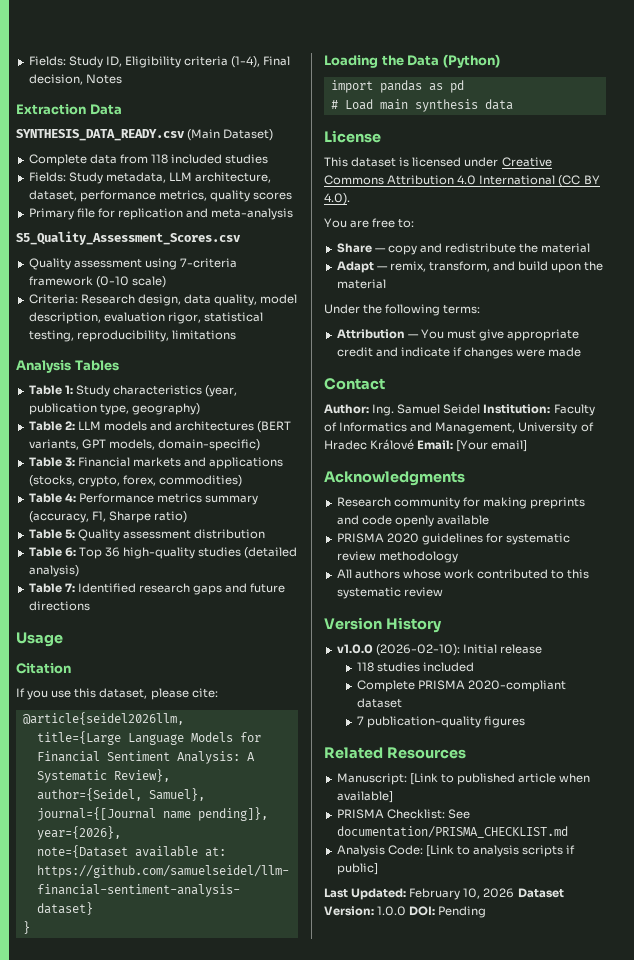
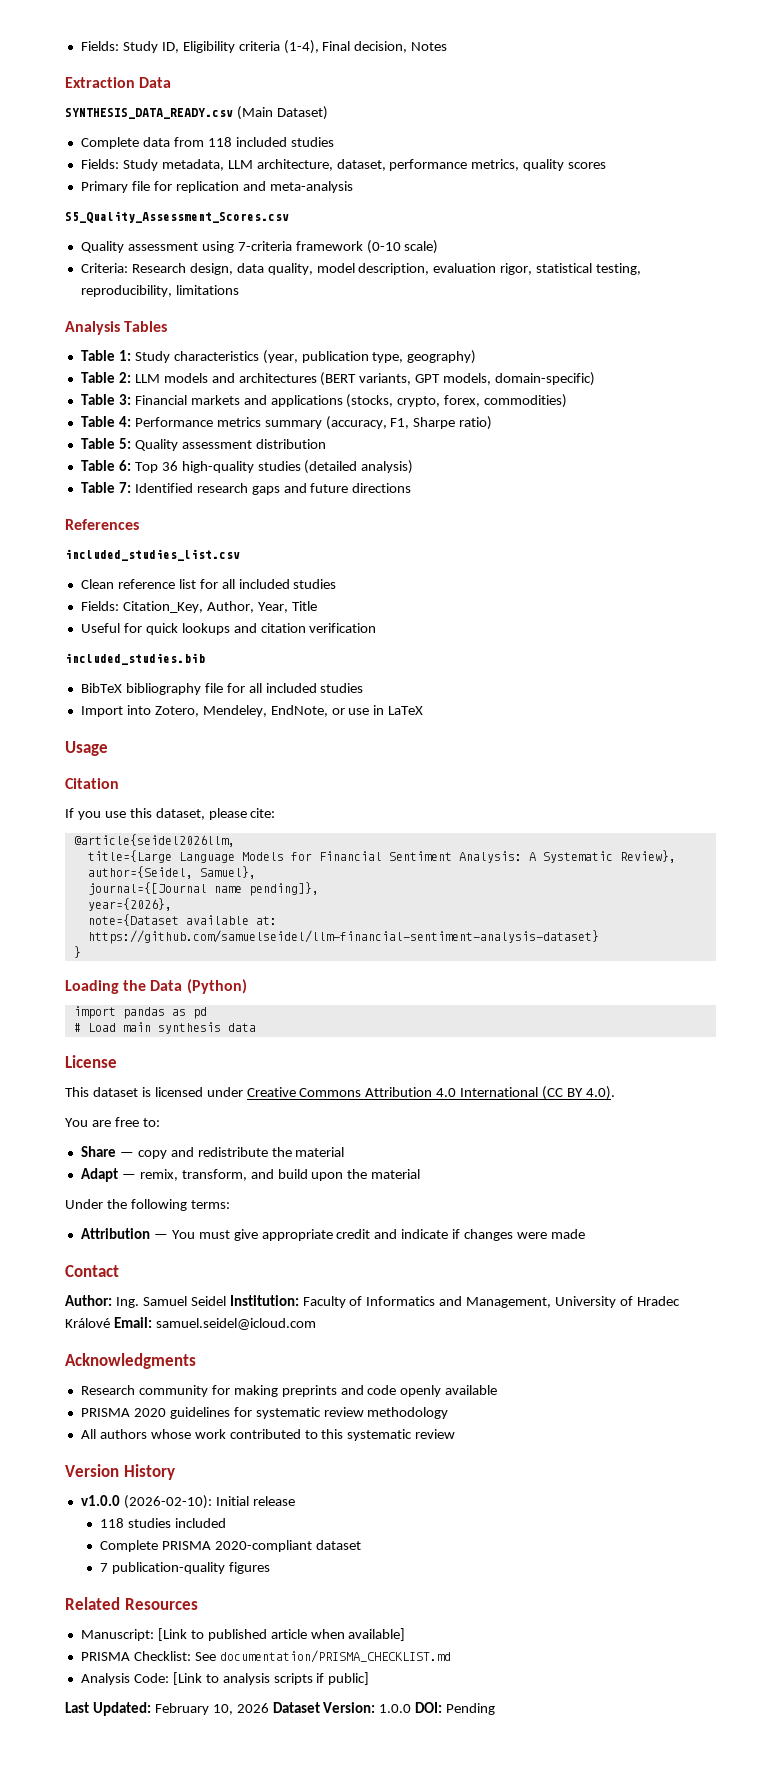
+ References
+ included_studies_list.csv
+ Clean reference list for all included studies
+ Fields: Citation_Key, Author, Year, Title
+ Useful for quick lookups and citation verification
+ included_studies.bib
+ BibTeX bibliography file for all included studies
+ Import into Zotero, Mendeley, EndNote, or use in LaTeX
- Author: Ing. Samuel Seidel Institution: Faculty of Informatics and Management, University of Hradec Králové Email: [Your email]
+ Author: Ing. Samuel Seidel Institution: Faculty of Informatics and Management, University of Hradec Králové Email: samuel.seidel@icloud.com

